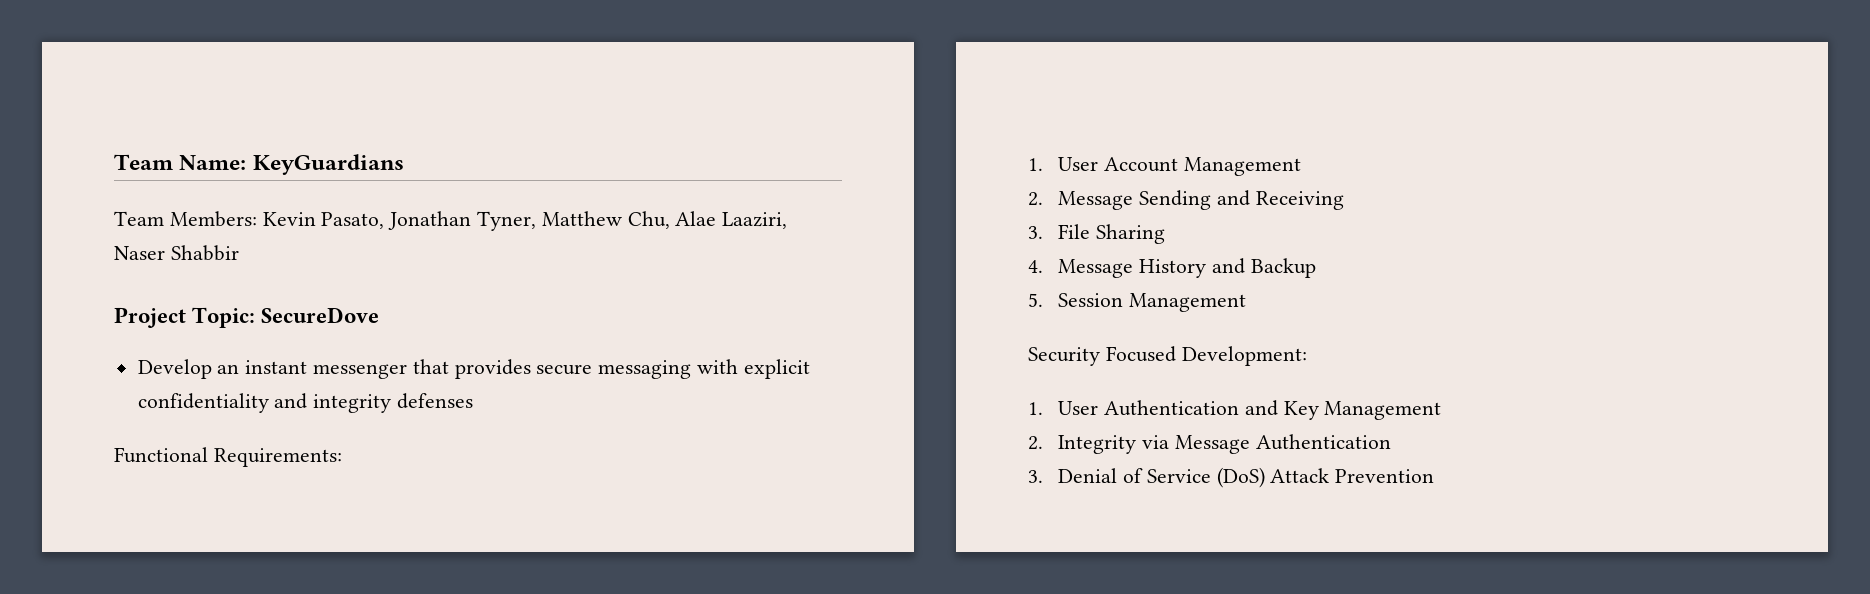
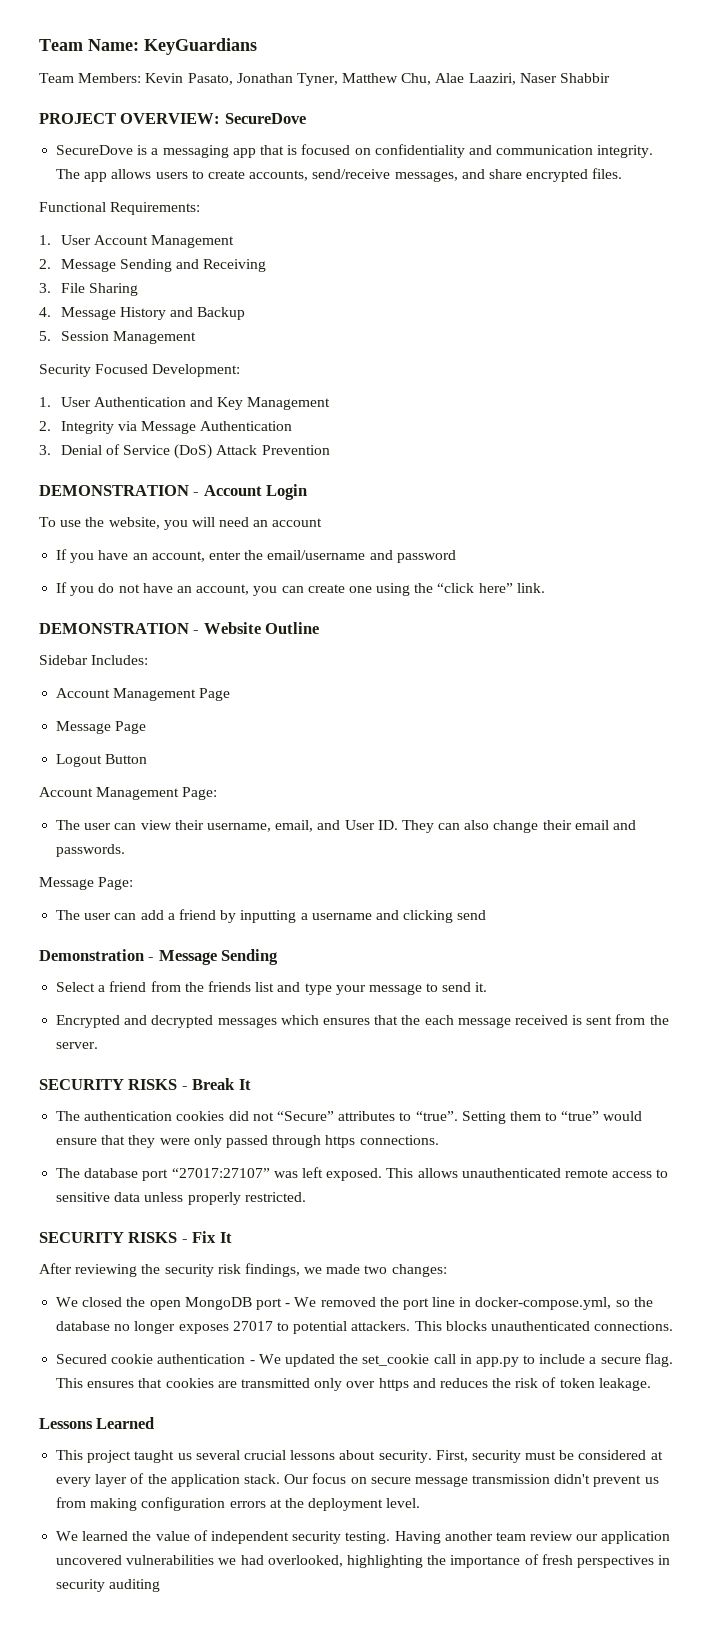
- Project Topic: SecureDove
+ PROJECT OVERVIEW: SecureDove
- Develop an instant messenger that provides secure messaging with explicit confidentiality and integrity defenses
+ SecureDove is a messaging app that is focused on confidentiality and communication integrity. The app allows users to create accounts, send/receive messages, and share encrypted files.
+ DEMONSTRATION - Account Login
+ To use the website, you will need an account
+ If you have an account, enter the email/username and password
+ If you do not have an account, you can create one using the “click here” link.
+ DEMONSTRATION - Website Outline
+ Sidebar Includes:
+ Account Management Page
+ Message Page
+ Logout Button
+ Account Management Page:
+ The user can view their username, email, and User ID. They can also change their email and passwords.
+ Message Page:
+ The user can add a friend by inputting a username and clicking send
+ Demonstration - Message Sending
+ Select a friend from the friends list and type your message to send it.
+ Encrypted and decrypted messages which ensures that the each message received is sent from the server.
+ SECURITY RISKS - Break It
+ The authentication cookies did not “Secure” attributes to “true”. Setting them to “true” would ensure that they were only passed through https connections.
+ The database port “27017:27107” was left exposed. This allows unauthenticated remote access to sensitive data unless properly restricted.
+ SECURITY RISKS - Fix It
+ After reviewing the security risk findings, we made two changes:
+ We closed the open MongoDB port - We removed the port line in docker-compose.yml, so the database no longer exposes 27017 to potential attackers. This blocks unauthenticated connections.
+ Secured cookie authentication - We updated the set_cookie call in app.py to include a secure flag. This ensures that cookies are transmitted only over https and reduces the risk of token leakage.
+ Lessons Learned
+ This project taught us several crucial lessons about security. First, security must be considered at every layer of the application stack. Our focus on secure message transmission didn't prevent us from making configuration errors at the deployment level.
+ We learned the value of independent security testing. Having another team review our application uncovered vulnerabilities we had overlooked, highlighting the importance of fresh perspectives in security auditing

